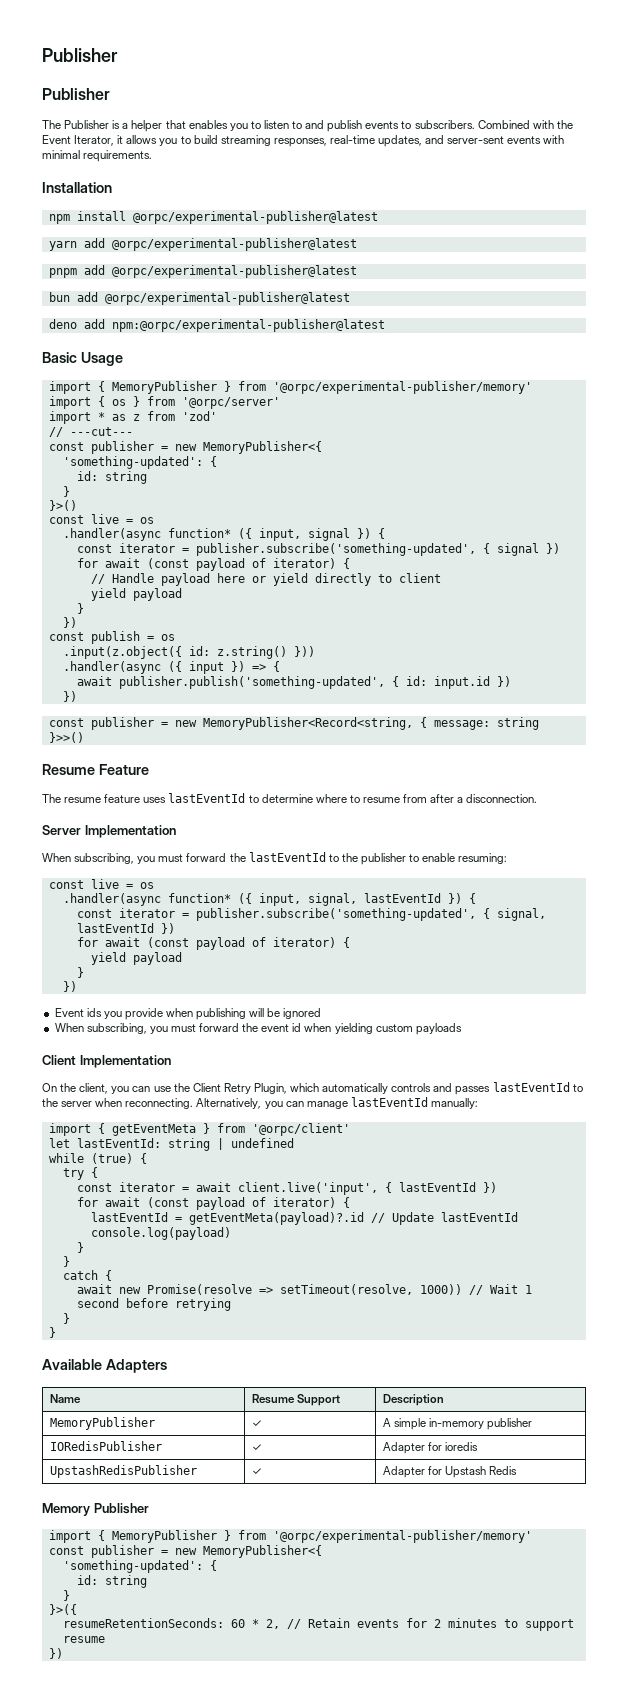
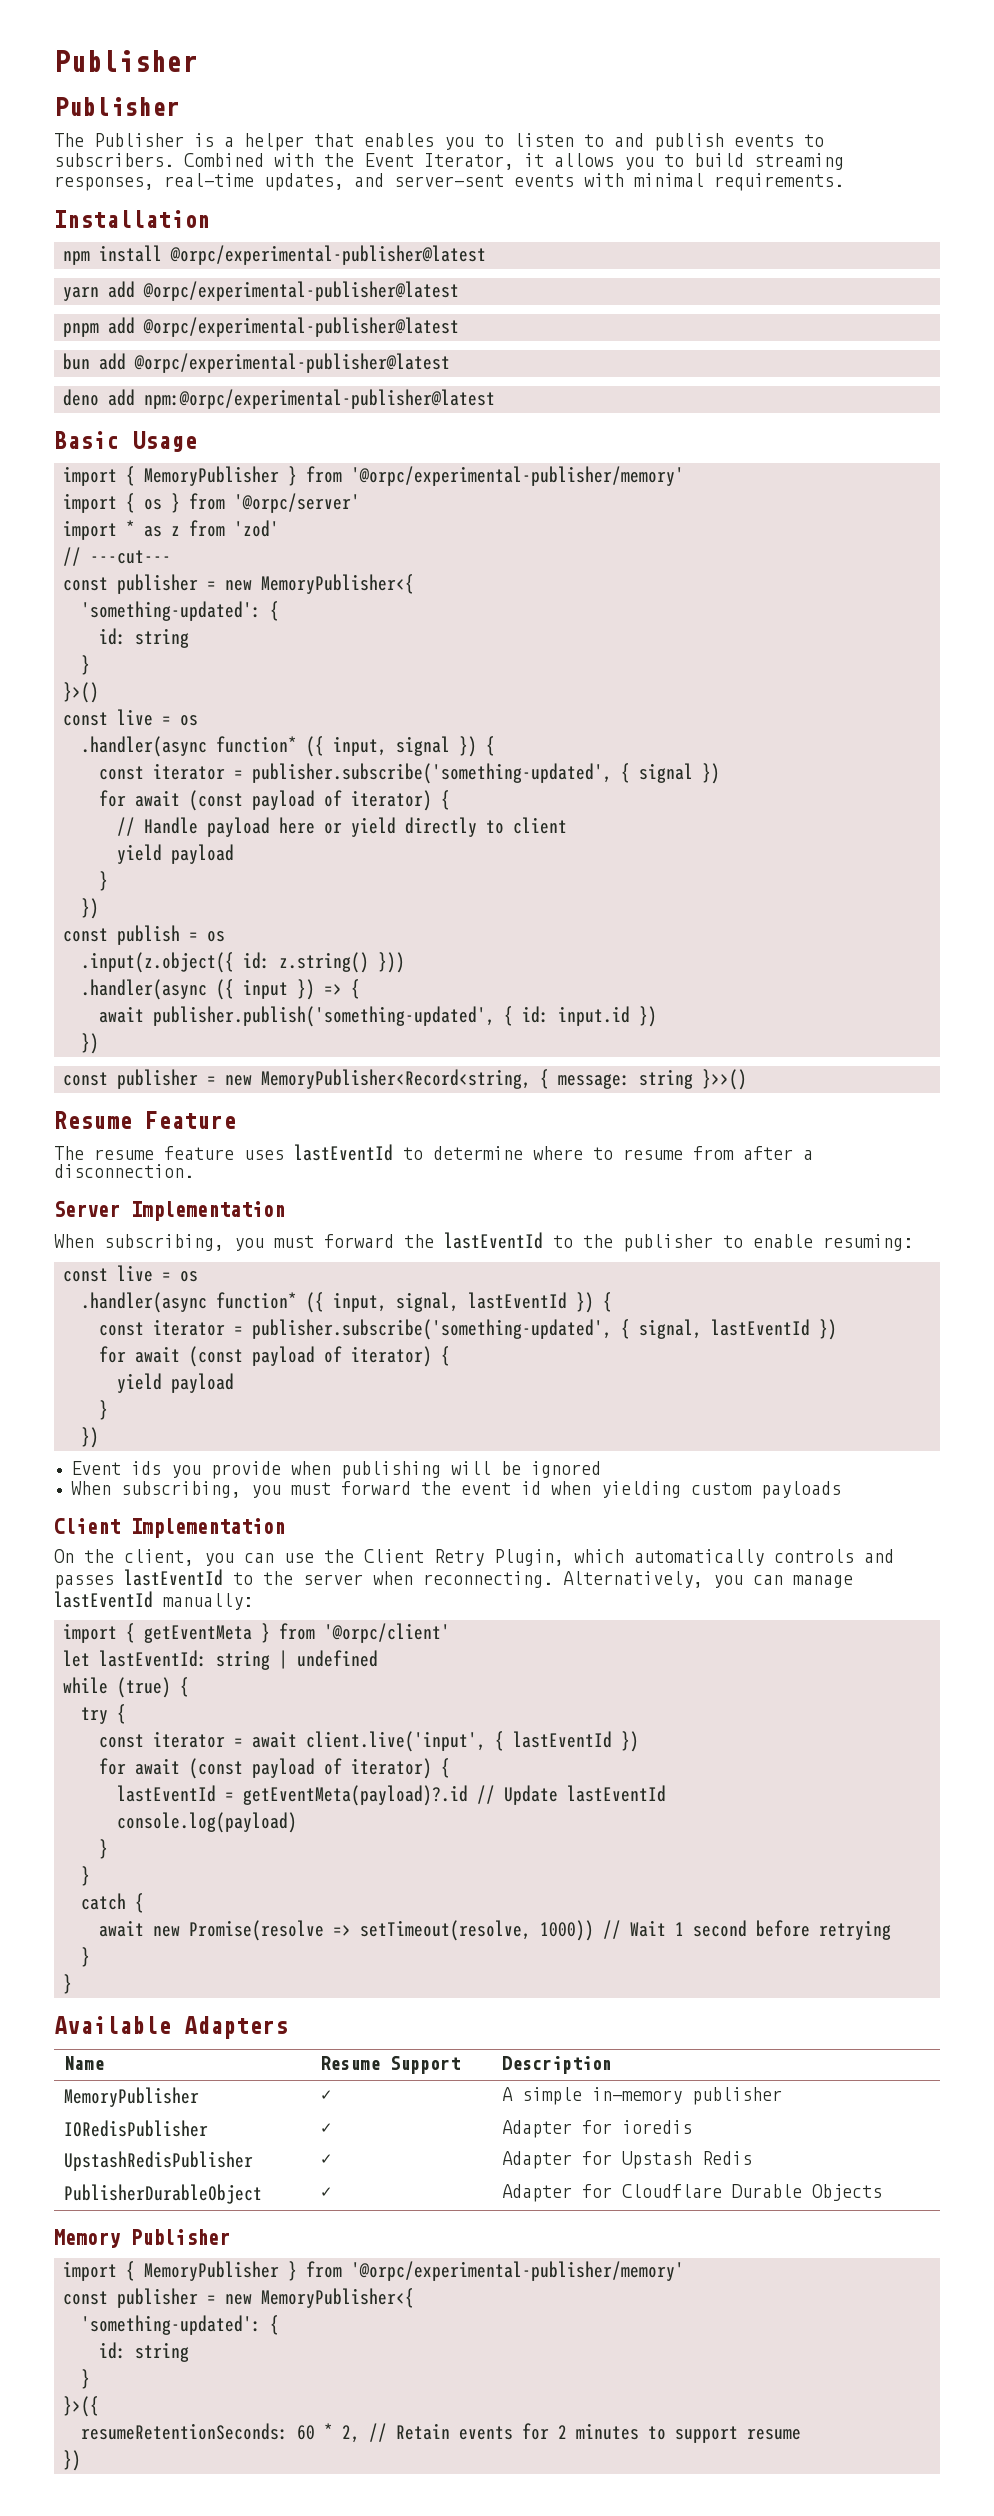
+ PublisherDurableObject | ✓ | Adapter for Cloudflare Durable Objects

